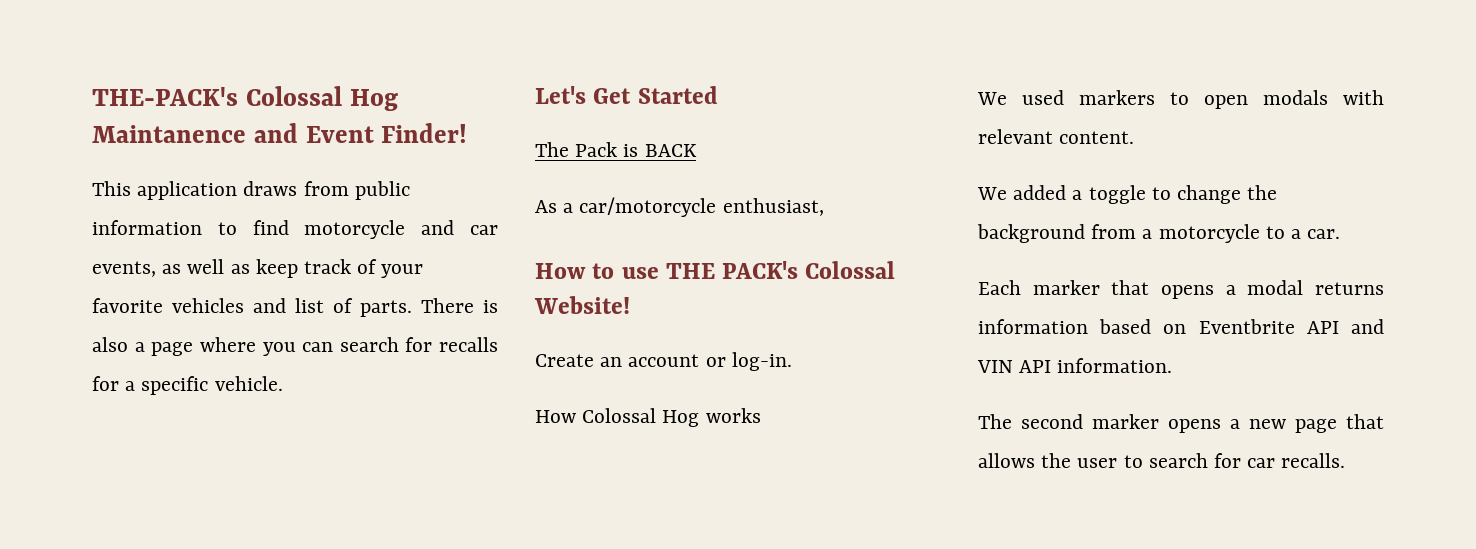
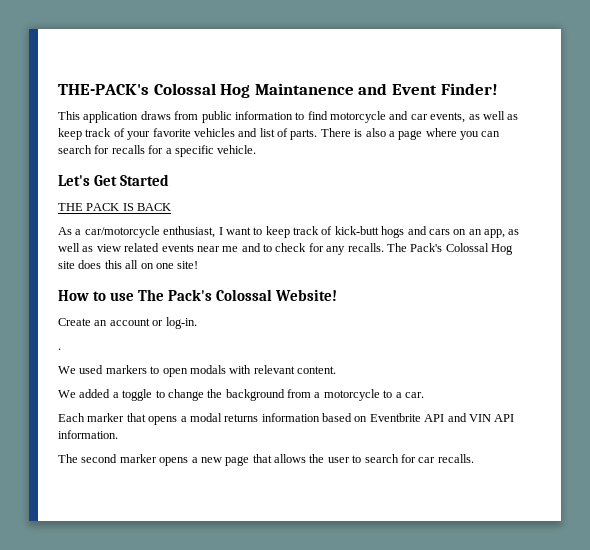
- The Pack is BACK
+ THE PACK IS BACK
- As a car/motorcycle enthusiast,
+ As a car/motorcycle enthusiast, I want to keep track of kick-butt hogs and cars on an app, as well as view related events near me and to check for any recalls. The Pack's Colossal Hog site does this all on one site!
- How to use THE PACK's Colossal Website!
+ How to use The Pack's Colossal Website!
- How Colossal Hog works
+ .

